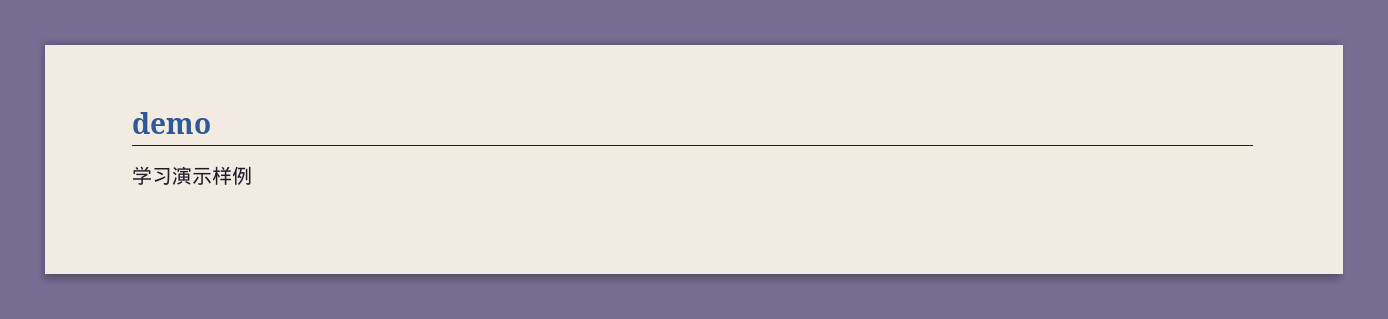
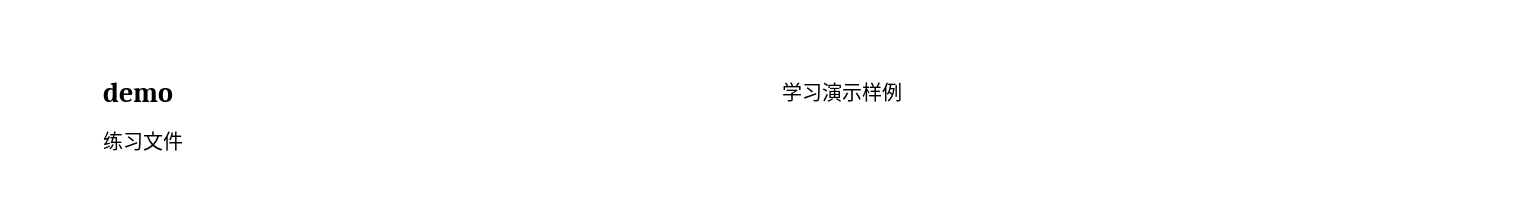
+ 练习文件

